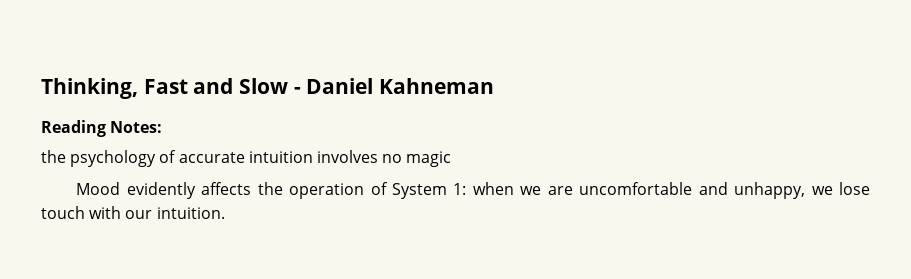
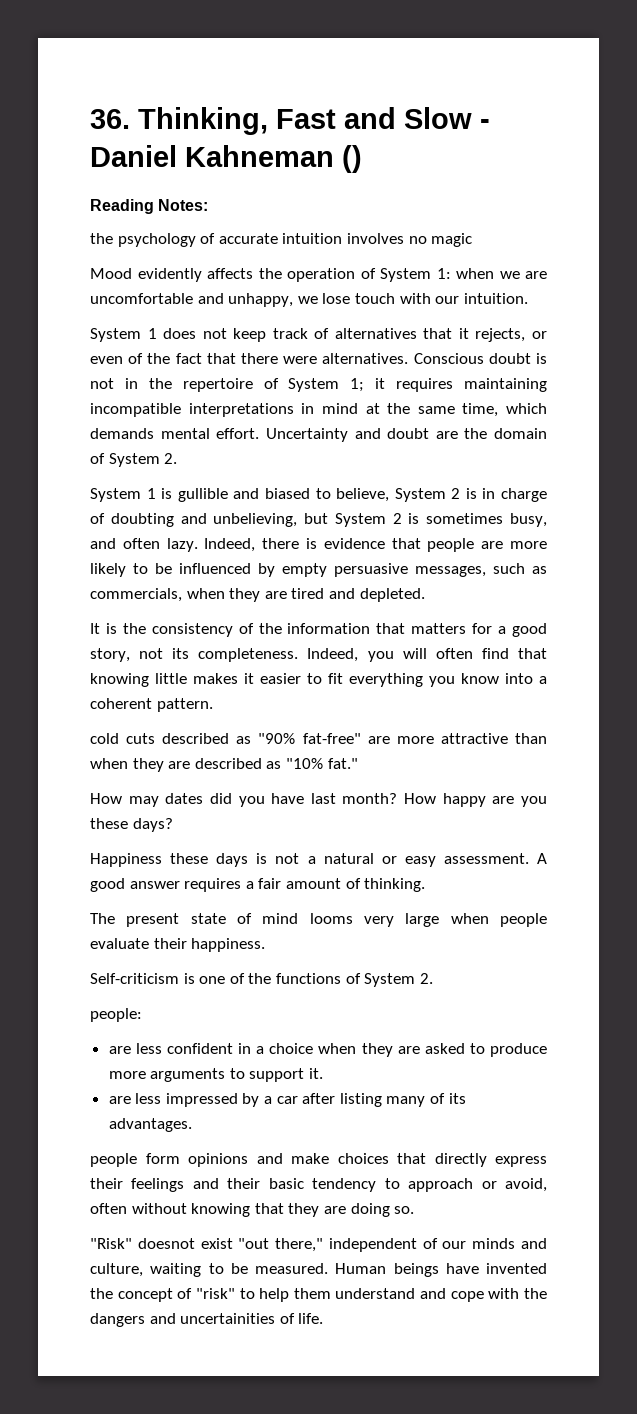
- Thinking, Fast and Slow - Daniel Kahneman
+ 36. Thinking, Fast and Slow - Daniel Kahneman ()
+ System 1 does not keep track of alternatives that it rejects, or even of the fact that there were alternatives. Conscious doubt is not in the repertoire of System 1; it requires maintaining incompatible interpretations in mind at the same time, which demands mental effort. Uncertainty and doubt are the domain of System 2.
+ System 1 is gullible and biased to believe, System 2 is in charge of doubting and unbelieving, but System 2 is sometimes busy, and often lazy. Indeed, there is evidence that people are more likely to be influenced by empty persuasive messages, such as commercials, when they are tired and depleted.
+ It is the consistency of the information that matters for a good story, not its completeness. Indeed, you will often find that knowing little makes it easier to fit everything you know into a coherent pattern.
+ cold cuts described as "90% fat-free" are more attractive than when they are described as "10% fat."
+ How may dates did you have last month? How happy are you these days?
+ Happiness these days is not a natural or easy assessment. A good answer requires a fair amount of thinking.
+ The present state of mind looms very large when people evaluate their happiness.
+ Self-criticism is one of the functions of System 2.
+ people:
+ are less confident in a choice when they are asked to produce more arguments to support it.
+ are less impressed by a car after listing many of its advantages.
+ people form opinions and make choices that directly express their feelings and their basic tendency to approach or avoid, often without knowing that they are doing so.
+ "Risk" doesnot exist "out there," independent of our minds and culture, waiting to be measured. Human beings have invented the concept of "risk" to help them understand and cope with the dangers and uncertainities of life.

